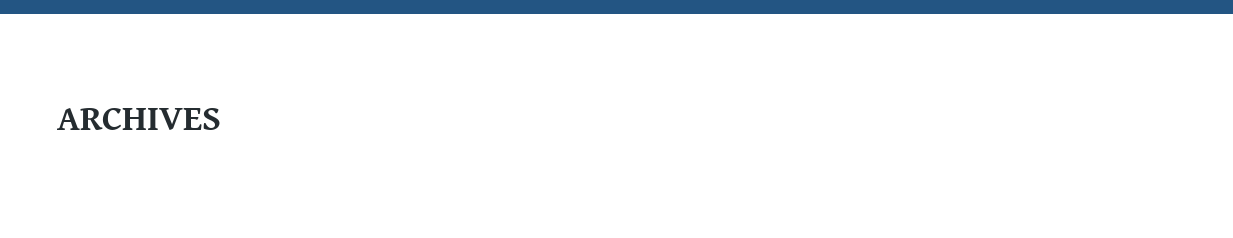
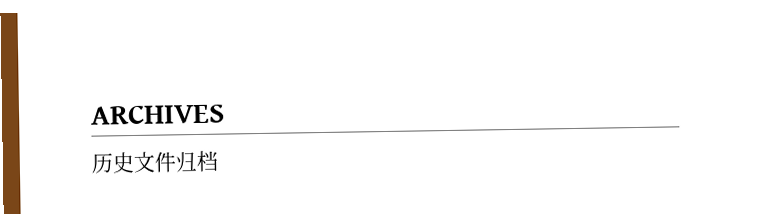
+ 历史文件归档

